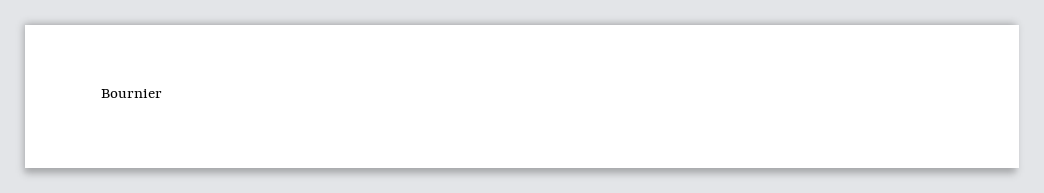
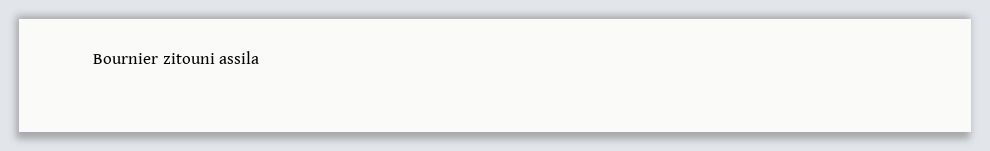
- Bournier
+ Bournier zitouni assila

